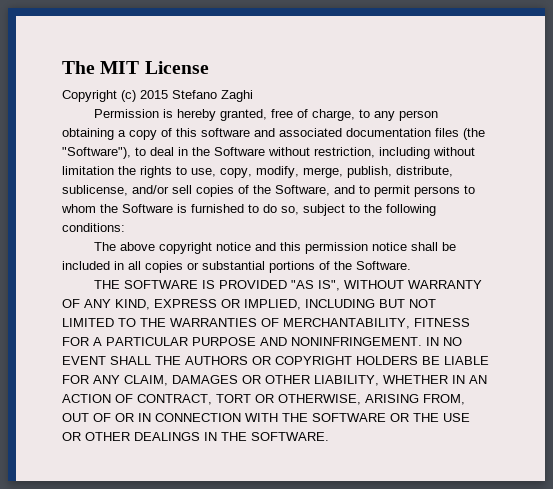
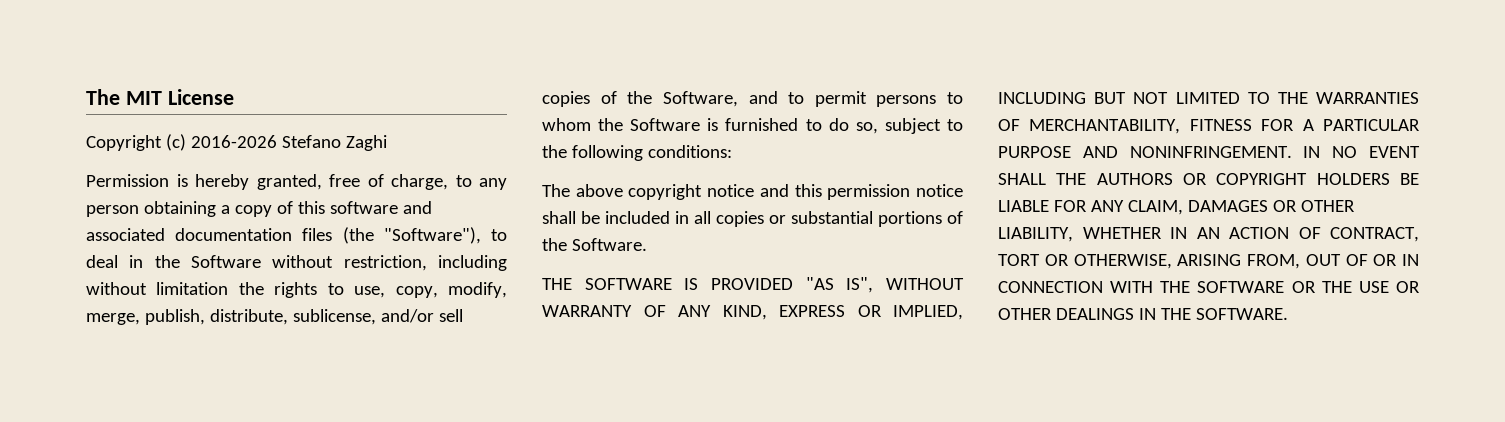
- Copyright (c) 2015 Stefano Zaghi
+ Copyright (c) 2016-2026 Stefano Zaghi

